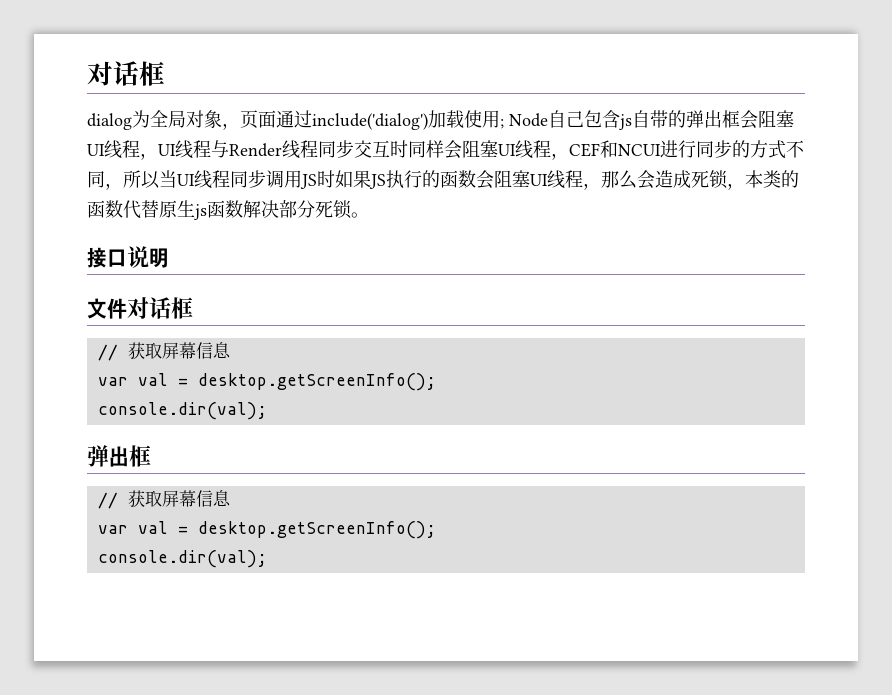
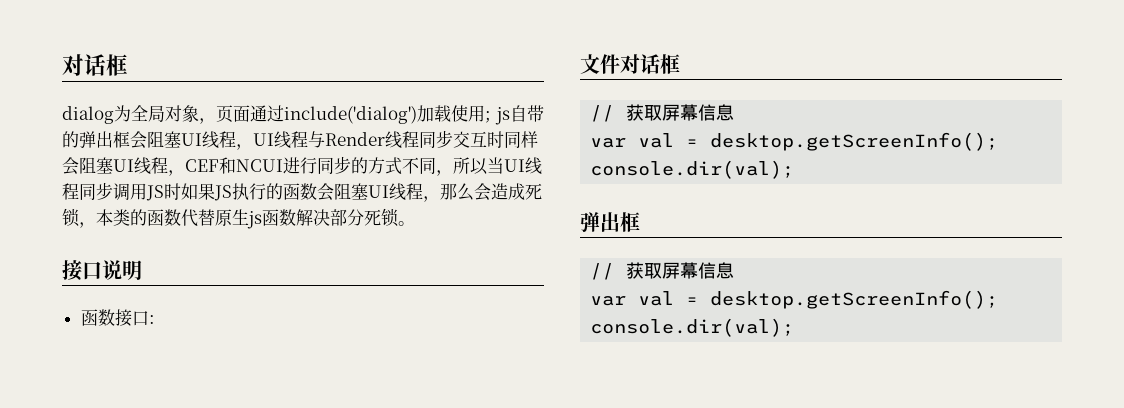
- Node自己包含js自带的弹出框会阻塞UI线程，UI线程与Render线程同步交互时同样会阻塞UI线程，CEF和NCUI进行同步的方式不同，所以当UI线程同步调用JS时如果JS执行的函数会阻塞UI线程，那么会造成死锁，本类的函数代替原生js函数解决部分死锁。
+ js自带的弹出框会阻塞UI线程，UI线程与Render线程同步交互时同样会阻塞UI线程，CEF和NCUI进行同步的方式不同，所以当UI线程同步调用JS时如果JS执行的函数会阻塞UI线程，那么会造成死锁，本类的函数代替原生js函数解决部分死锁。
+ 函数接口:

